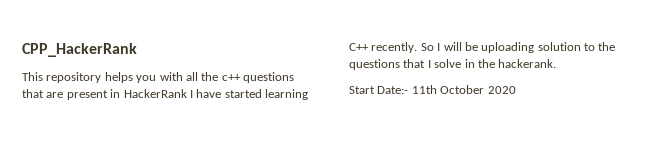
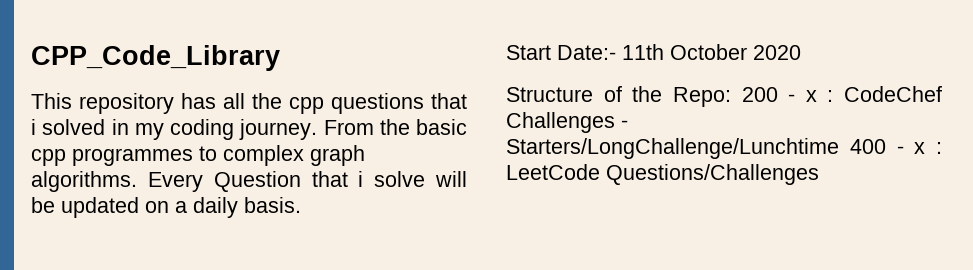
- CPP_HackerRank
+ CPP_Code_Library
- This repository helps you with all the c++ questions that are present in HackerRank I have started learning C++ recently. So I will be uploading solution to the questions that I solve in the hackerank.
+ This repository has all the cpp questions that i solved in my coding journey. From the basic cpp programmes to complex graph algorithms. Every Question that i solve will be updated on a daily basis.
+ Structure of the Repo: 200 - x : CodeChef Challenges - Starters/LongChallenge/Lunchtime 400 - x : LeetCode Questions/Challenges

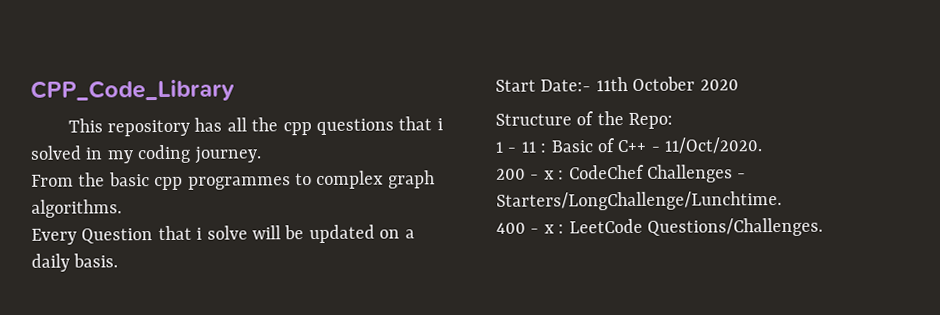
- This repository has all the cpp questions that i solved in my coding journey. From the basic cpp programmes to complex graph algorithms. Every Question that i solve will be updated on a daily basis.
+ This repository has all the cpp questions that i solved in my coding journey.
+ From the basic cpp programmes to complex graph algorithms.
+ Every Question that i solve will be updated on a daily basis.
- Structure of the Repo: 200 - x : CodeChef Challenges - Starters/LongChallenge/Lunchtime 400 - x : LeetCode Questions/Challenges
+ Structure of the Repo:
+ 1 - 11 : Basic of C++ - 11/Oct/2020.
+ 200 - x : CodeChef Challenges - Starters/LongChallenge/Lunchtime.
+ 400 - x : LeetCode Questions/Challenges.

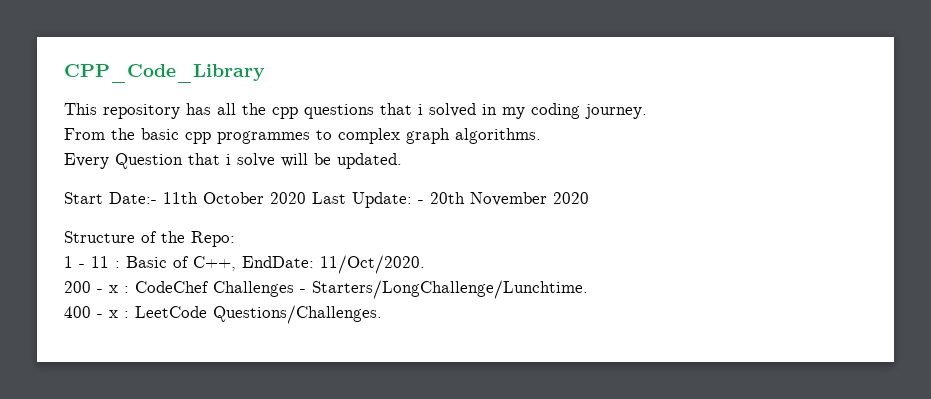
- Every Question that i solve will be updated on a daily basis.
+ Every Question that i solve will be updated.
- Start Date:- 11th October 2020
+ Start Date:- 11th October 2020 Last Update: - 20th November 2020
- 1 - 11 : Basic of C++ - 11/Oct/2020.
+ 1 - 11 : Basic of C++, EndDate: 11/Oct/2020.

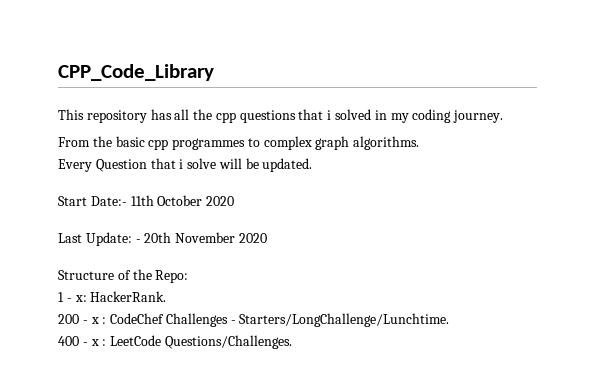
- Start Date:- 11th October 2020 Last Update: - 20th November 2020
+ Start Date:- 11th October 2020
+ Last Update: - 20th November 2020
- 1 - 11 : Basic of C++, EndDate: 11/Oct/2020.
+ 1 - x: HackerRank.

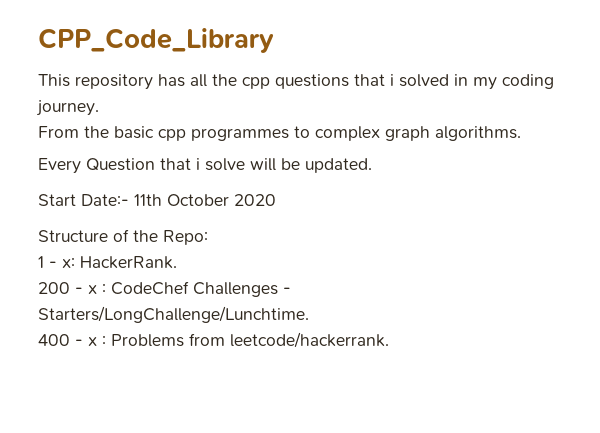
- Last Update: - 20th November 2020
- 400 - x : LeetCode Questions/Challenges.
+ 400 - x : Problems from leetcode/hackerrank.

